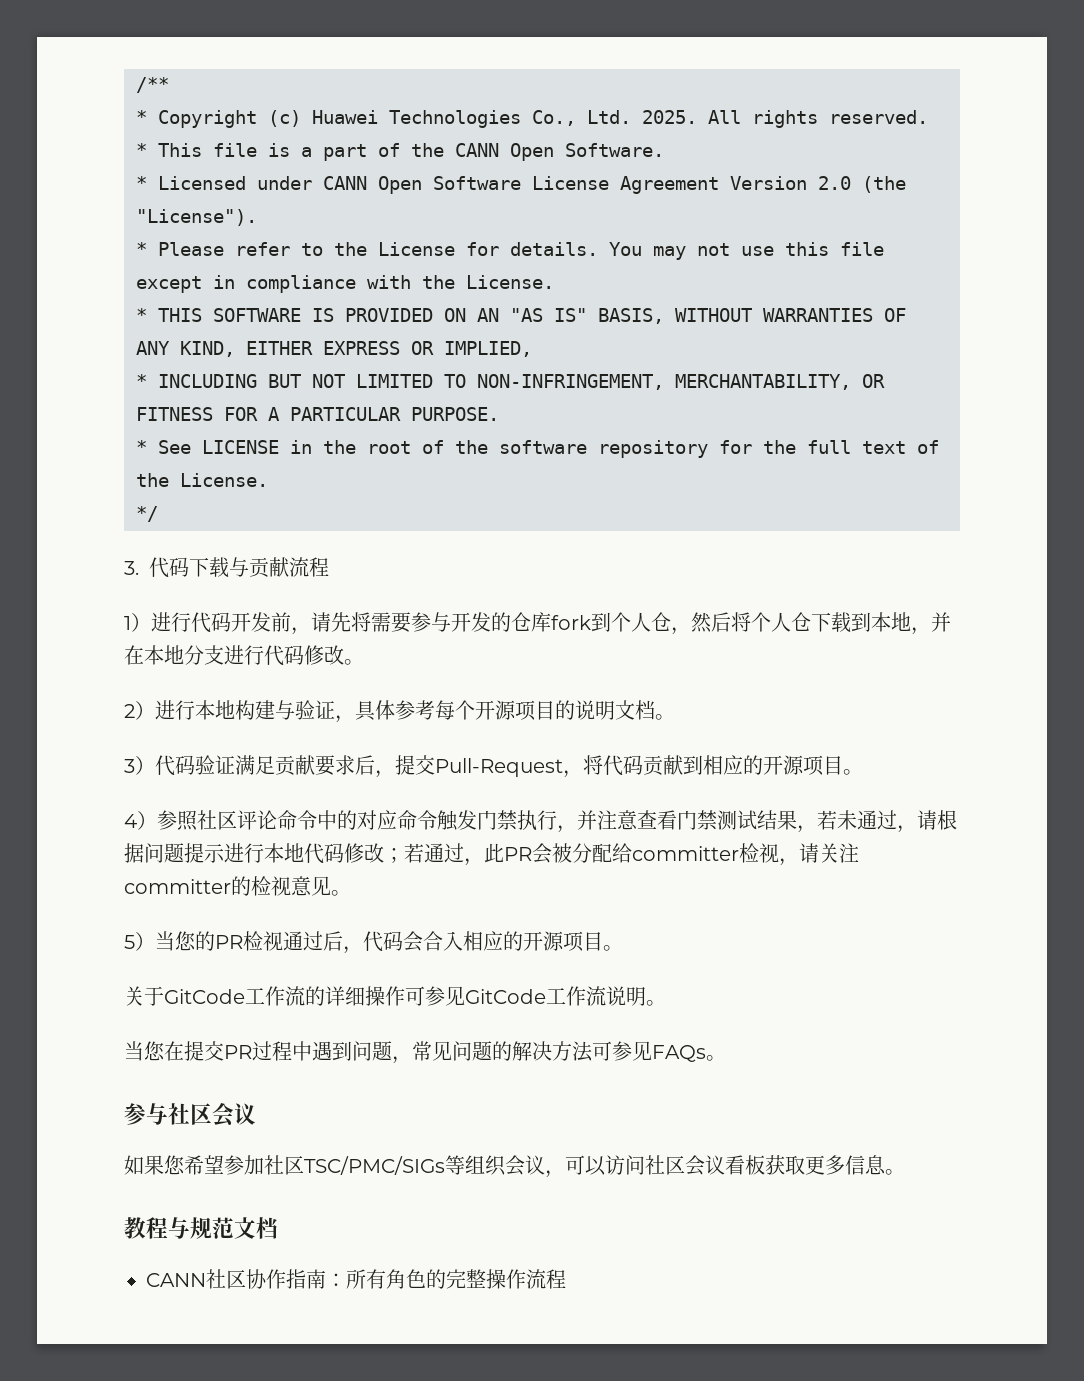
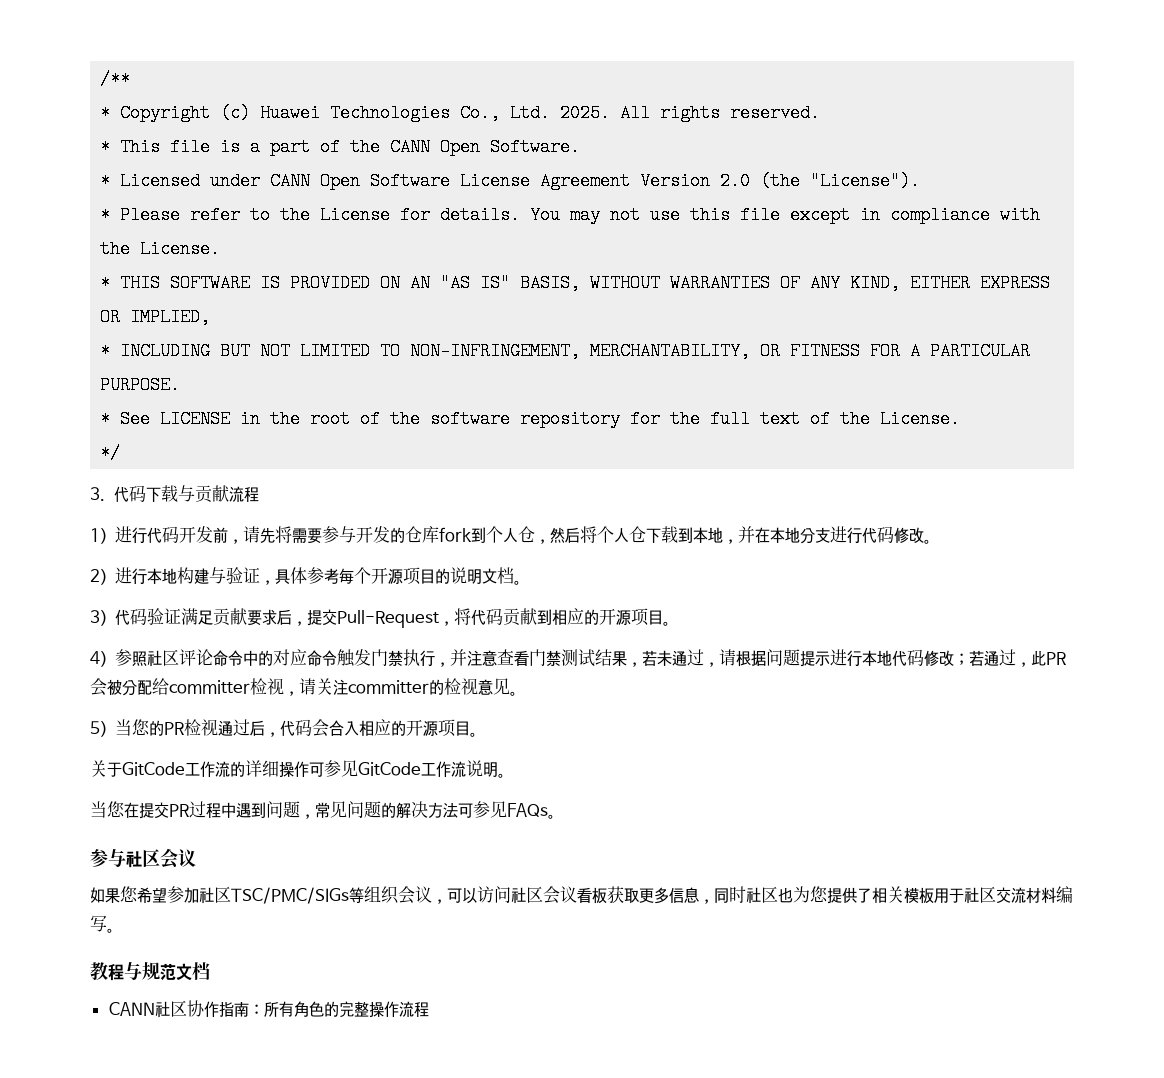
- 如果您希望参加社区TSC/PMC/SIGs等组织会议，可以访问社区会议看板获取更多信息。
+ 如果您希望参加社区TSC/PMC/SIGs等组织会议，可以访问社区会议看板获取更多信息，同时社区也为您提供了相关模板用于社区交流材料编写。

